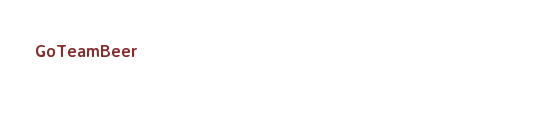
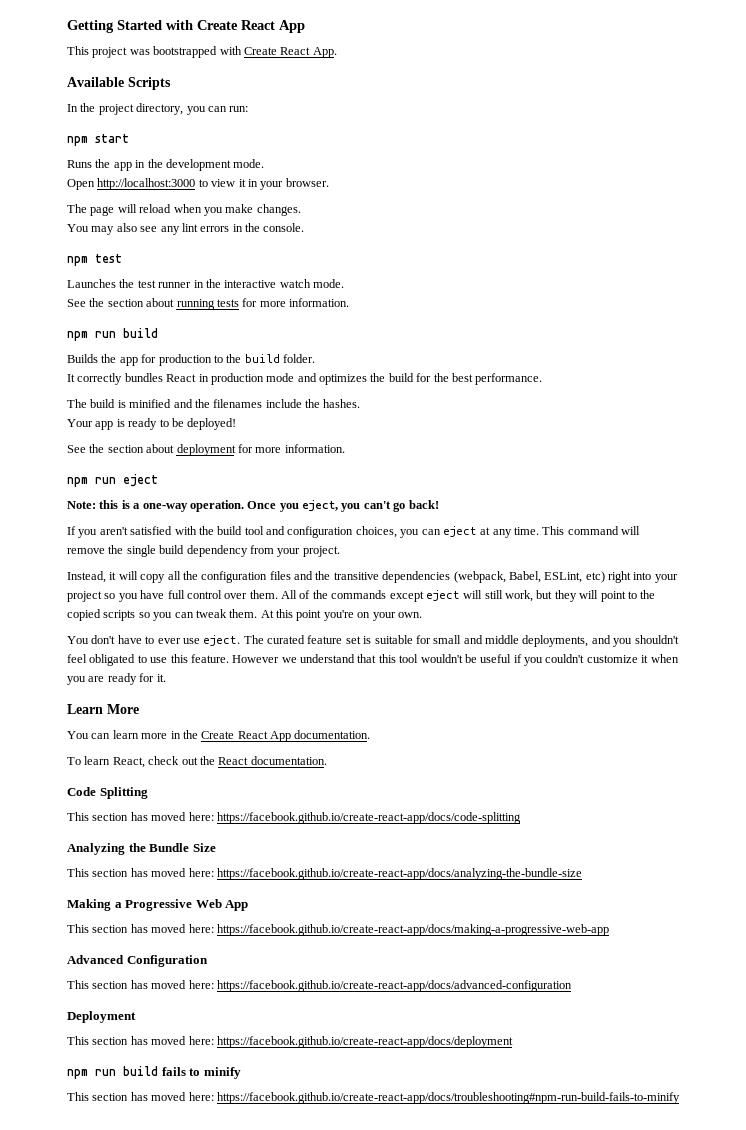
- GoTeamBeer
+ Getting Started with Create React App
+ This project was bootstrapped with Create React App.
+ Available Scripts
+ In the project directory, you can run:
+ npm start
+ Runs the app in the development mode.
+ Open http://localhost:3000 to view it in your browser.
+ The page will reload when you make changes.
+ You may also see any lint errors in the console.
+ npm test
+ Launches the test runner in the interactive watch mode.
+ See the section about running tests for more information.
+ npm run build
+ Builds the app for production to the build folder.
+ It correctly bundles React in production mode and optimizes the build for the best performance.
+ The build is minified and the filenames include the hashes.
+ Your app is ready to be deployed!
+ See the section about deployment for more information.
+ npm run eject
+ Note: this is a one-way operation. Once you eject, you can't go back!
+ If you aren't satisfied with the build tool and configuration choices, you can eject at any time. This command will remove the single build dependency from your project.
+ Instead, it will copy all the configuration files and the transitive dependencies (webpack, Babel, ESLint, etc) right into your project so you have full control over them. All of the commands except eject will still work, but they will point to the copied scripts so you can tweak them. At this point you're on your own.
+ You don't have to ever use eject. The curated feature set is suitable for small and middle deployments, and you shouldn't feel obligated to use this feature. However we understand that this tool wouldn't be useful if you couldn't customize it when you are ready for it.
+ Learn More
+ You can learn more in the Create React App documentation.
+ To learn React, check out the React documentation.
+ Code Splitting
+ This section has moved here: https://facebook.github.io/create-react-app/docs/code-splitting
+ Analyzing the Bundle Size
+ This section has moved here: https://facebook.github.io/create-react-app/docs/analyzing-the-bundle-size
+ Making a Progressive Web App
+ This section has moved here: https://facebook.github.io/create-react-app/docs/making-a-progressive-web-app
+ Advanced Configuration
+ This section has moved here: https://facebook.github.io/create-react-app/docs/advanced-configuration
+ Deployment
+ This section has moved here: https://facebook.github.io/create-react-app/docs/deployment
+ npm run build fails to minify
+ This section has moved here: https://facebook.github.io/create-react-app/docs/troubleshooting#npm-run-build-fails-to-minify

